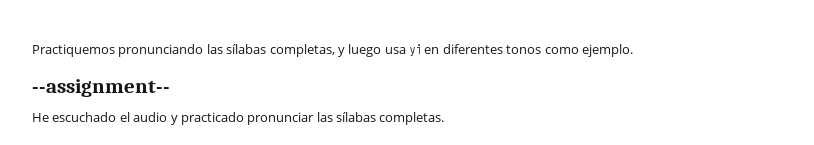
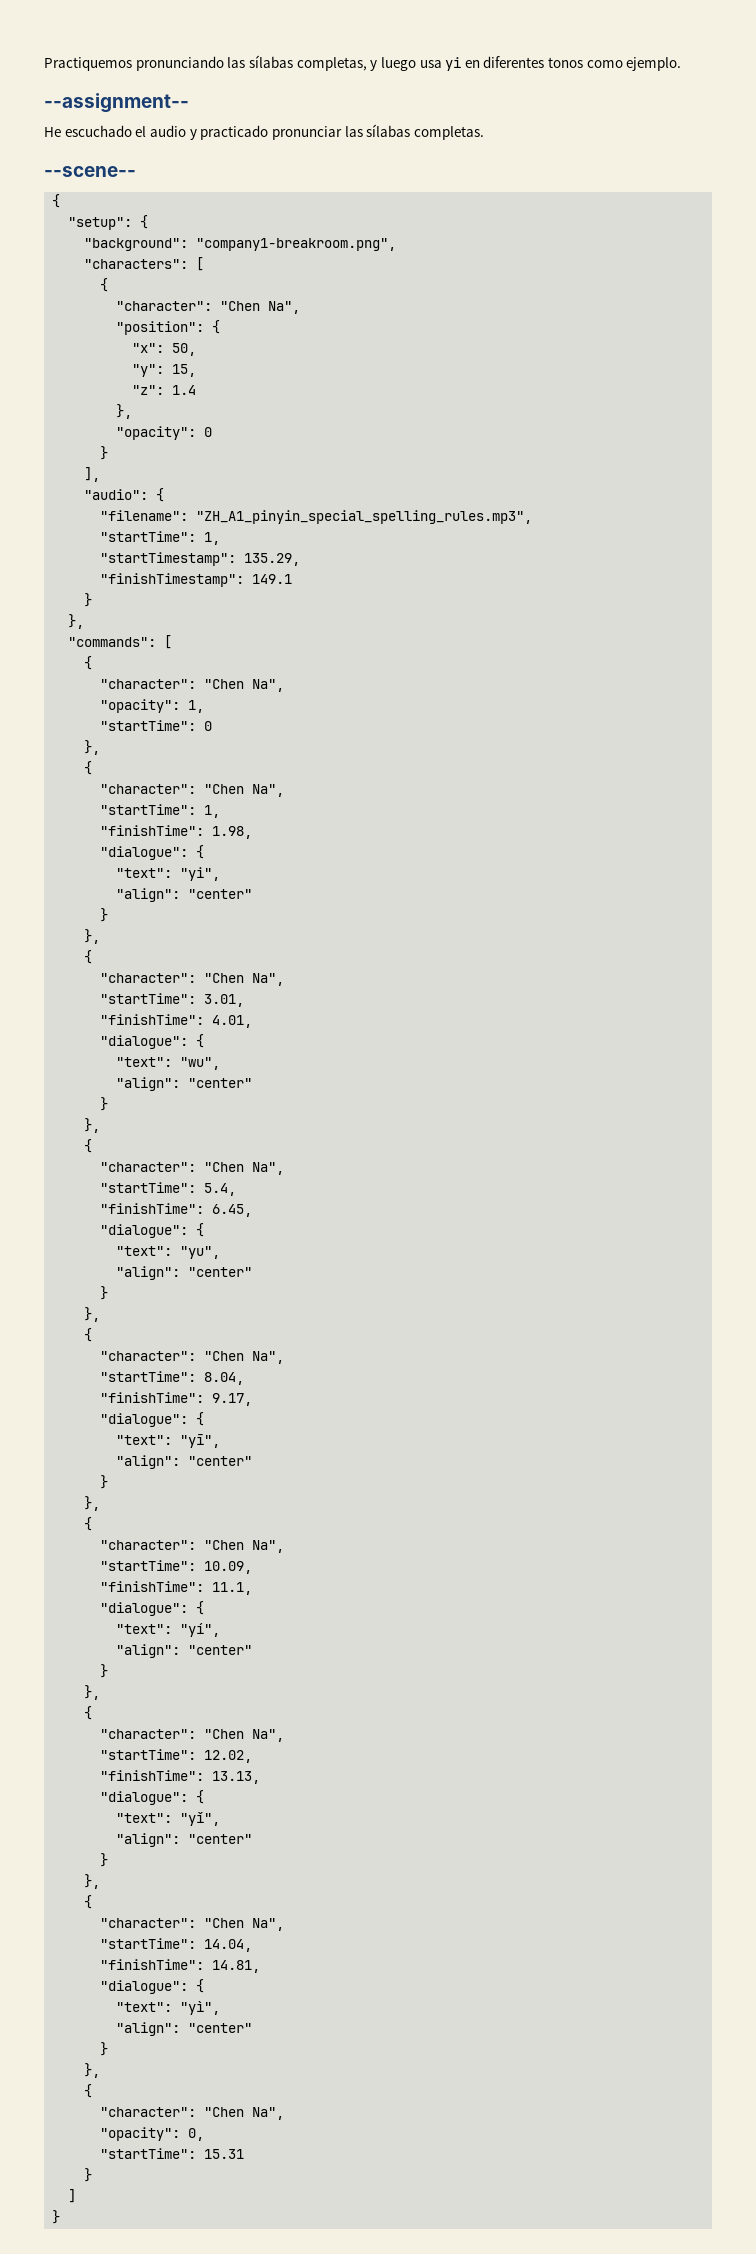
+ --scene--
+ {
+ "setup": {
+ "background": "company1-breakroom.png",
+ "characters": [
+ {
+ "character": "Chen Na",
+ "position": {
+ "x": 50,
+ "y": 15,
+ "z": 1.4
+ },
+ "opacity": 0
+ }
+ ],
+ "audio": {
+ "filename": "ZH_A1_pinyin_special_spelling_rules.mp3",
+ "startTime": 1,
+ "startTimestamp": 135.29,
+ "finishTimestamp": 149.1
+ }
+ },
+ "commands": [
+ {
+ "character": "Chen Na",
+ "opacity": 1,
+ "startTime": 0
+ },
+ {
+ "character": "Chen Na",
+ "startTime": 1,
+ "finishTime": 1.98,
+ "dialogue": {
+ "text": "yi",
+ "align": "center"
+ }
+ },
+ {
+ "character": "Chen Na",
+ "startTime": 3.01,
+ "finishTime": 4.01,
+ "dialogue": {
+ "text": "wu",
+ "align": "center"
+ }
+ },
+ {
+ "character": "Chen Na",
+ "startTime": 5.4,
+ "finishTime": 6.45,
+ "dialogue": {
+ "text": "yu",
+ "align": "center"
+ }
+ },
+ {
+ "character": "Chen Na",
+ "startTime": 8.04,
+ "finishTime": 9.17,
+ "dialogue": {
+ "text": "yī",
+ "align": "center"
+ }
+ },
+ {
+ "character": "Chen Na",
+ "startTime": 10.09,
+ "finishTime": 11.1,
+ "dialogue": {
+ "text": "yí",
+ "align": "center"
+ }
+ },
+ {
+ "character": "Chen Na",
+ "startTime": 12.02,
+ "finishTime": 13.13,
+ "dialogue": {
+ "text": "yǐ",
+ "align": "center"
+ }
+ },
+ {
+ "character": "Chen Na",
+ "startTime": 14.04,
+ "finishTime": 14.81,
+ "dialogue": {
+ "text": "yì",
+ "align": "center"
+ }
+ },
+ {
+ "character": "Chen Na",
+ "opacity": 0,
+ "startTime": 15.31
+ }
+ ]
+ }

